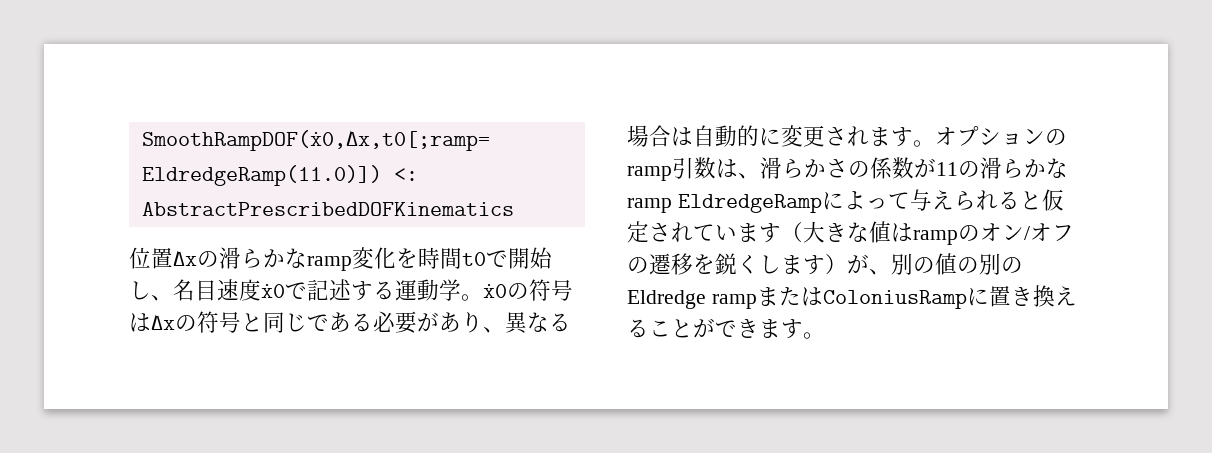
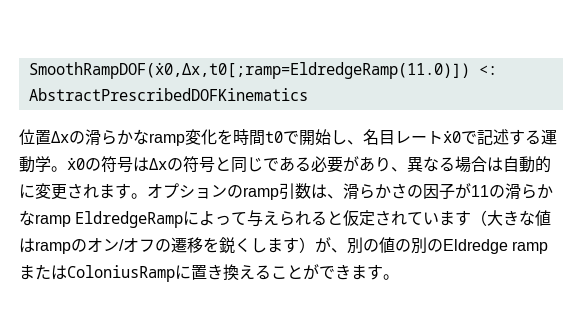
- 位置Δxの滑らかなramp変化を時間t0で開始し、名目速度ẋ0で記述する運動学。ẋ0の符号はΔxの符号と同じである必要があり、異なる場合は自動的に変更されます。
+ 位置Δxの滑らかなramp変化を時間t0で開始し、名目レートẋ0で記述する運動学。ẋ0の符号はΔxの符号と同じである必要があり、異なる場合は自動的に変更されます。
- オプションのramp引数は、滑らかさの係数が11の滑らかなramp EldredgeRampによって与えられると仮定されています（大きな値はrampのオン/オフの遷移を鋭くします）が、別の値の別のEldredge rampまたはColoniusRampに置き換えることができます。
+ オプションのramp引数は、滑らかさの因子が11の滑らかなramp EldredgeRampによって与えられると仮定されています（大きな値はrampのオン/オフの遷移を鋭くします）が、別の値の別のEldredge rampまたはColoniusRampに置き換えることができます。

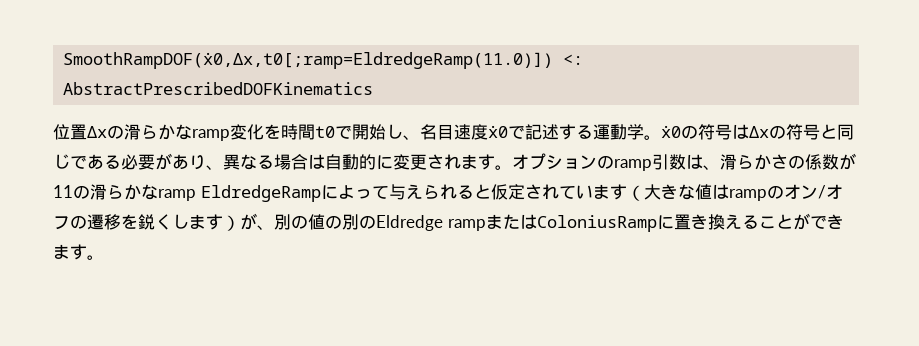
- 位置Δxの滑らかなramp変化を時間t0で開始し、名目レートẋ0で記述する運動学。ẋ0の符号はΔxの符号と同じである必要があり、異なる場合は自動的に変更されます。
+ 位置Δxの滑らかなramp変化を時間t0で開始し、名目速度ẋ0で記述する運動学。ẋ0の符号はΔxの符号と同じである必要があり、異なる場合は自動的に変更されます。
- オプションのramp引数は、滑らかさの因子が11の滑らかなramp EldredgeRampによって与えられると仮定されています（大きな値はrampのオン/オフの遷移を鋭くします）が、別の値の別のEldredge rampまたはColoniusRampに置き換えることができます。
+ オプションのramp引数は、滑らかさの係数が11の滑らかなramp EldredgeRampによって与えられると仮定されています（大きな値はrampのオン/オフの遷移を鋭くします）が、別の値の別のEldredge rampまたはColoniusRampに置き換えることができます。

